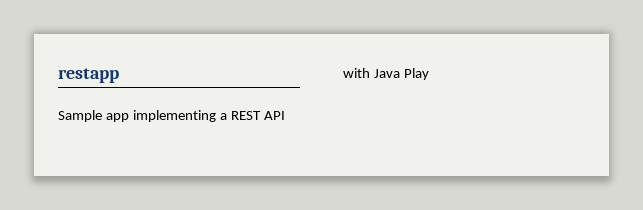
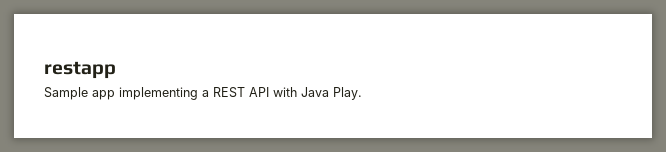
- Sample app implementing a REST API with Java Play
+ Sample app implementing a REST API with Java Play.

